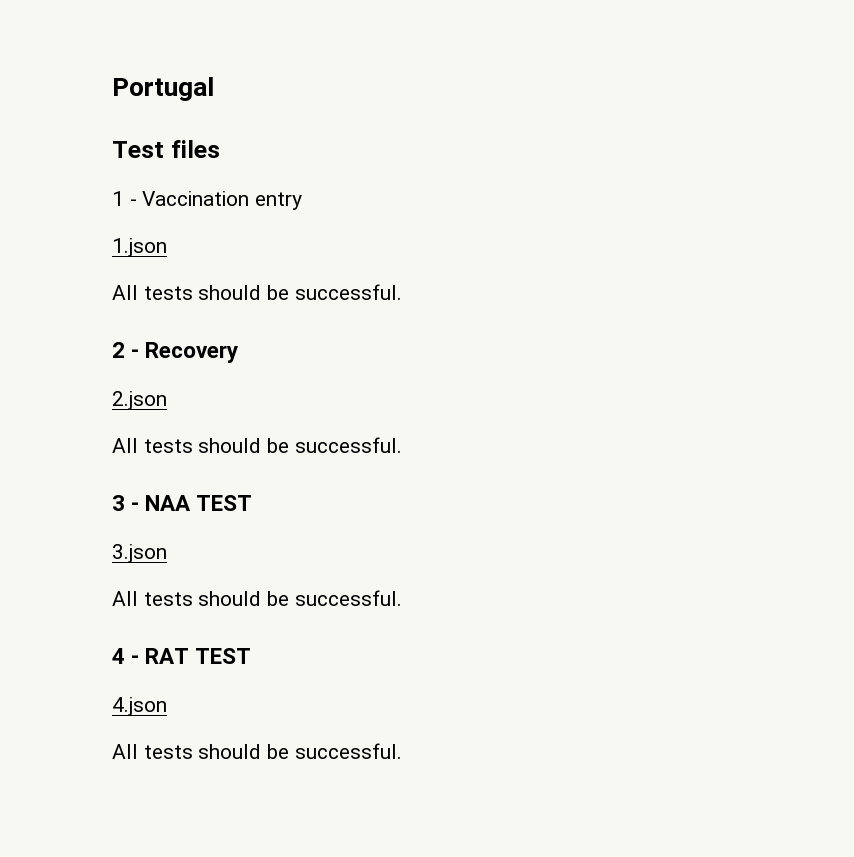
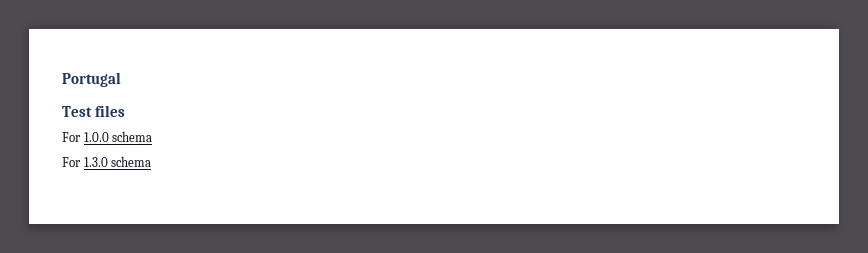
- 1 - Vaccination entry
- 1.json
- All tests should be successful.
- 2 - Recovery
- 2.json
- All tests should be successful.
- 3 - NAA TEST
- 3.json
- All tests should be successful.
- 4 - RAT TEST
- 4.json
- All tests should be successful.
+ For 1.0.0 schema
+ For 1.3.0 schema

